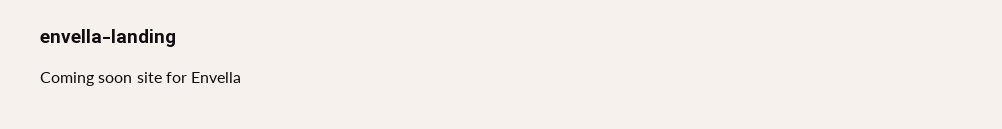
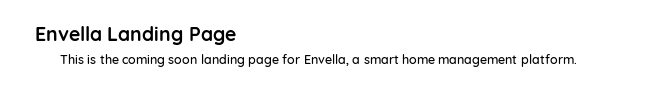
- envella-landing
- Coming soon site for Envella
+ Envella Landing Page
+ This is the coming soon landing page for Envella, a smart home management platform.

